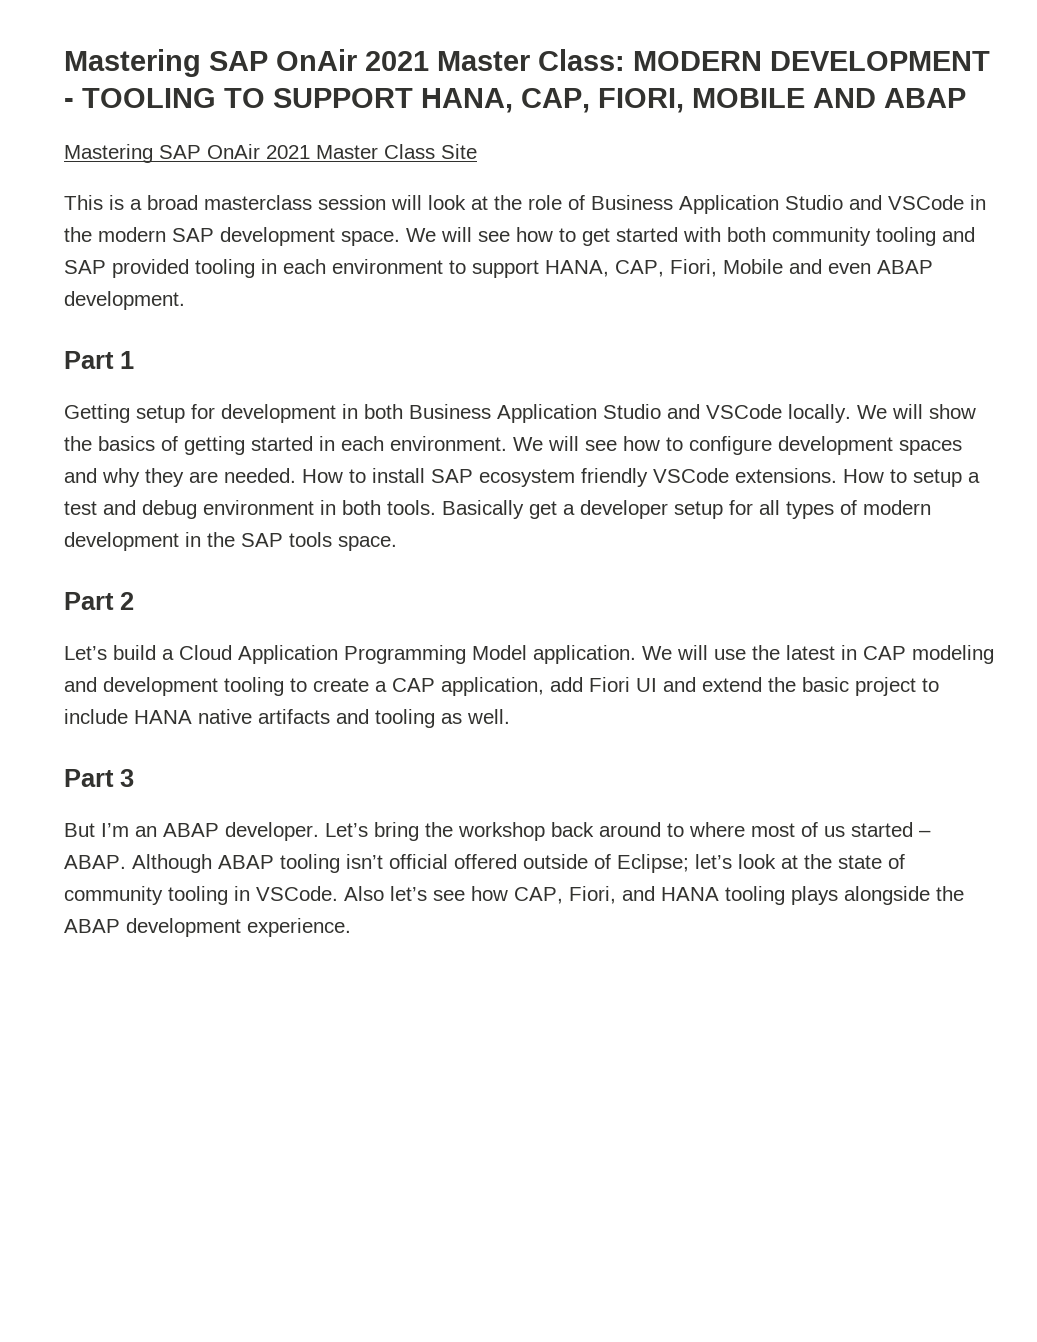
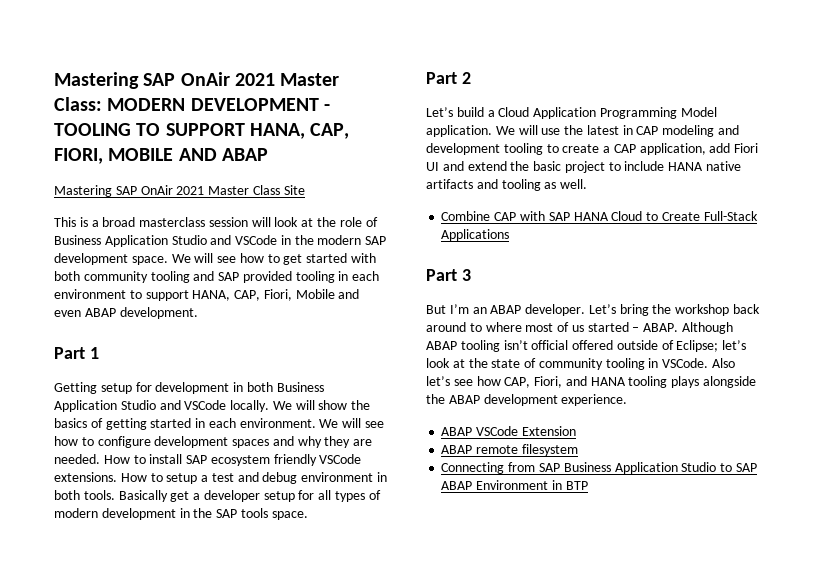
+ Combine CAP with SAP HANA Cloud to Create Full-Stack Applications
+ ABAP VSCode Extension
+ ABAP remote filesystem
+ Connecting from SAP Business Application Studio to SAP ABAP Environment in BTP

